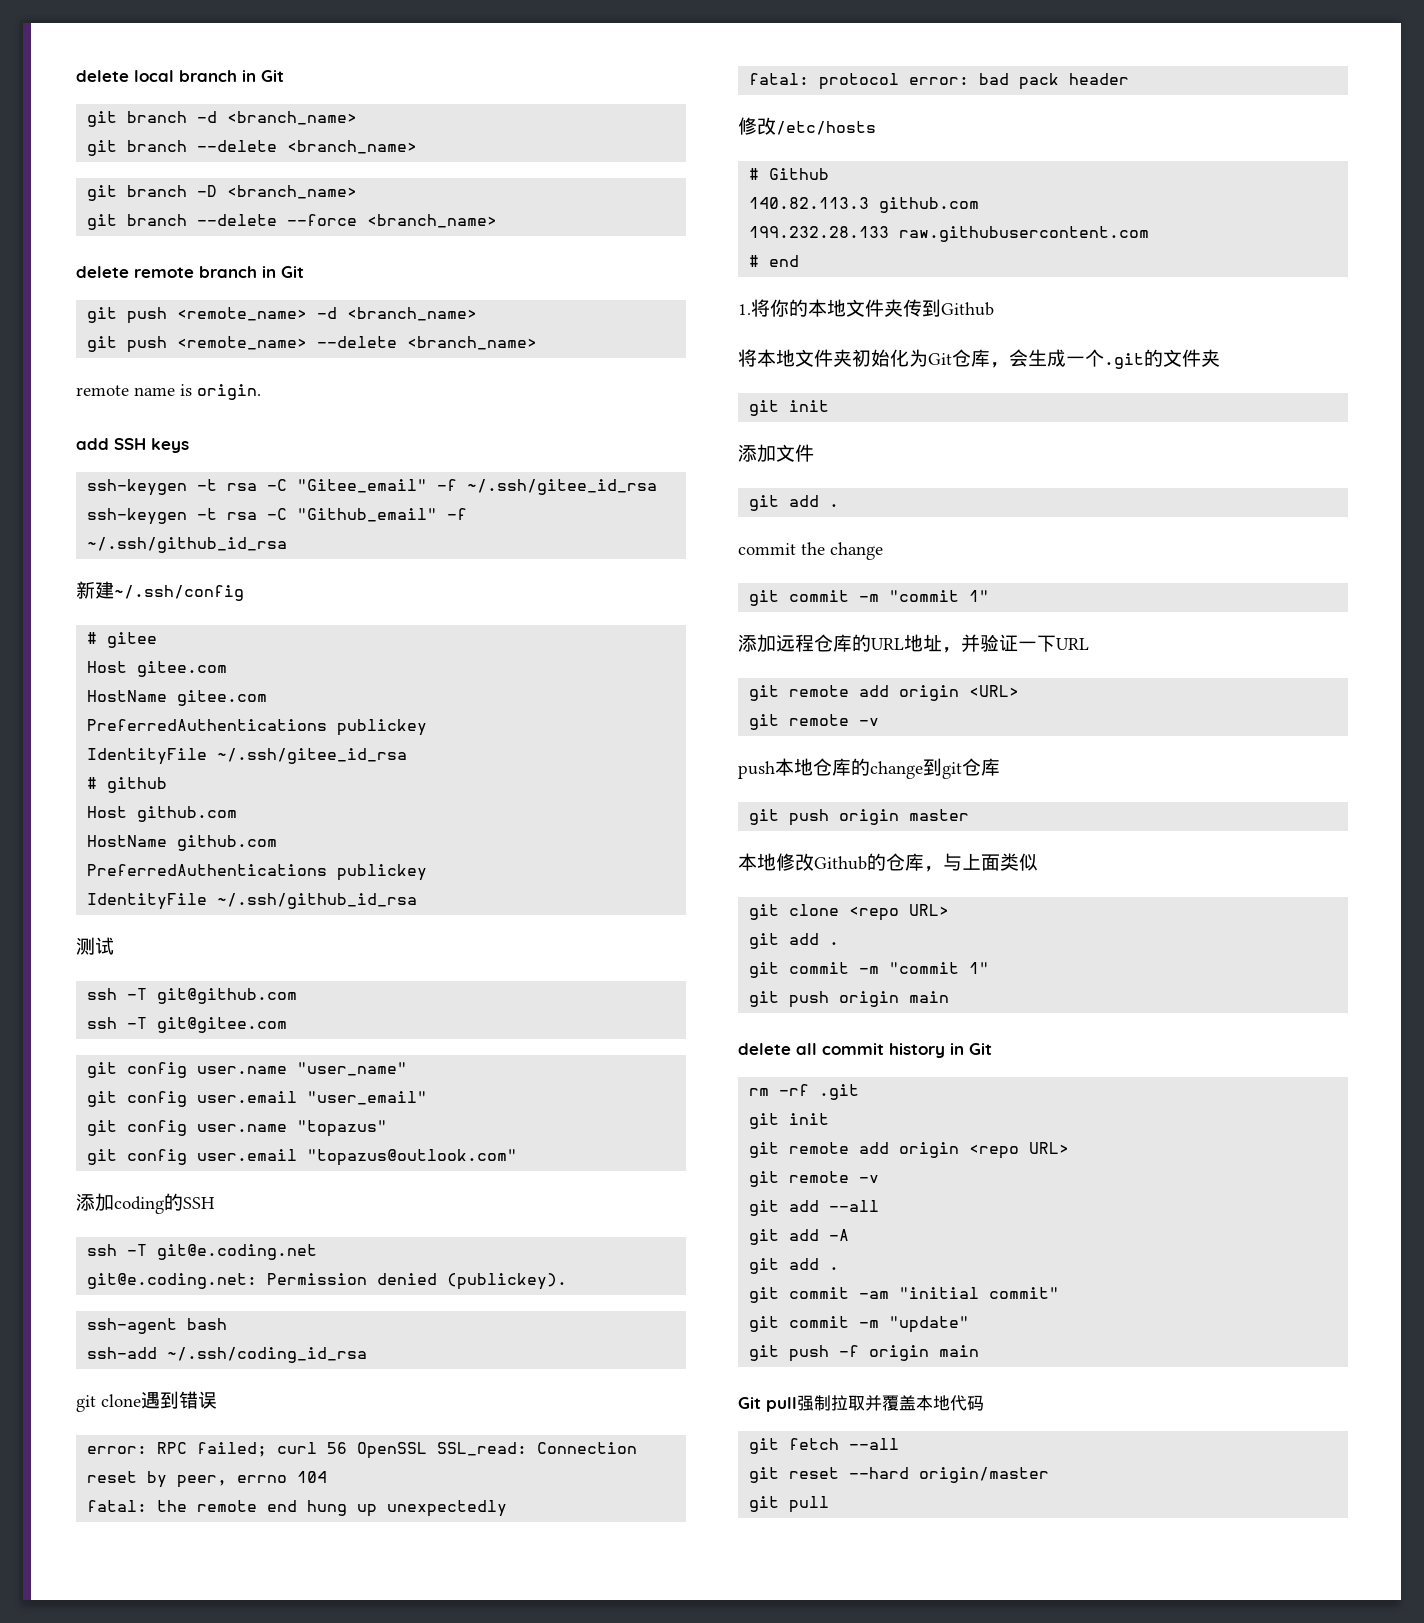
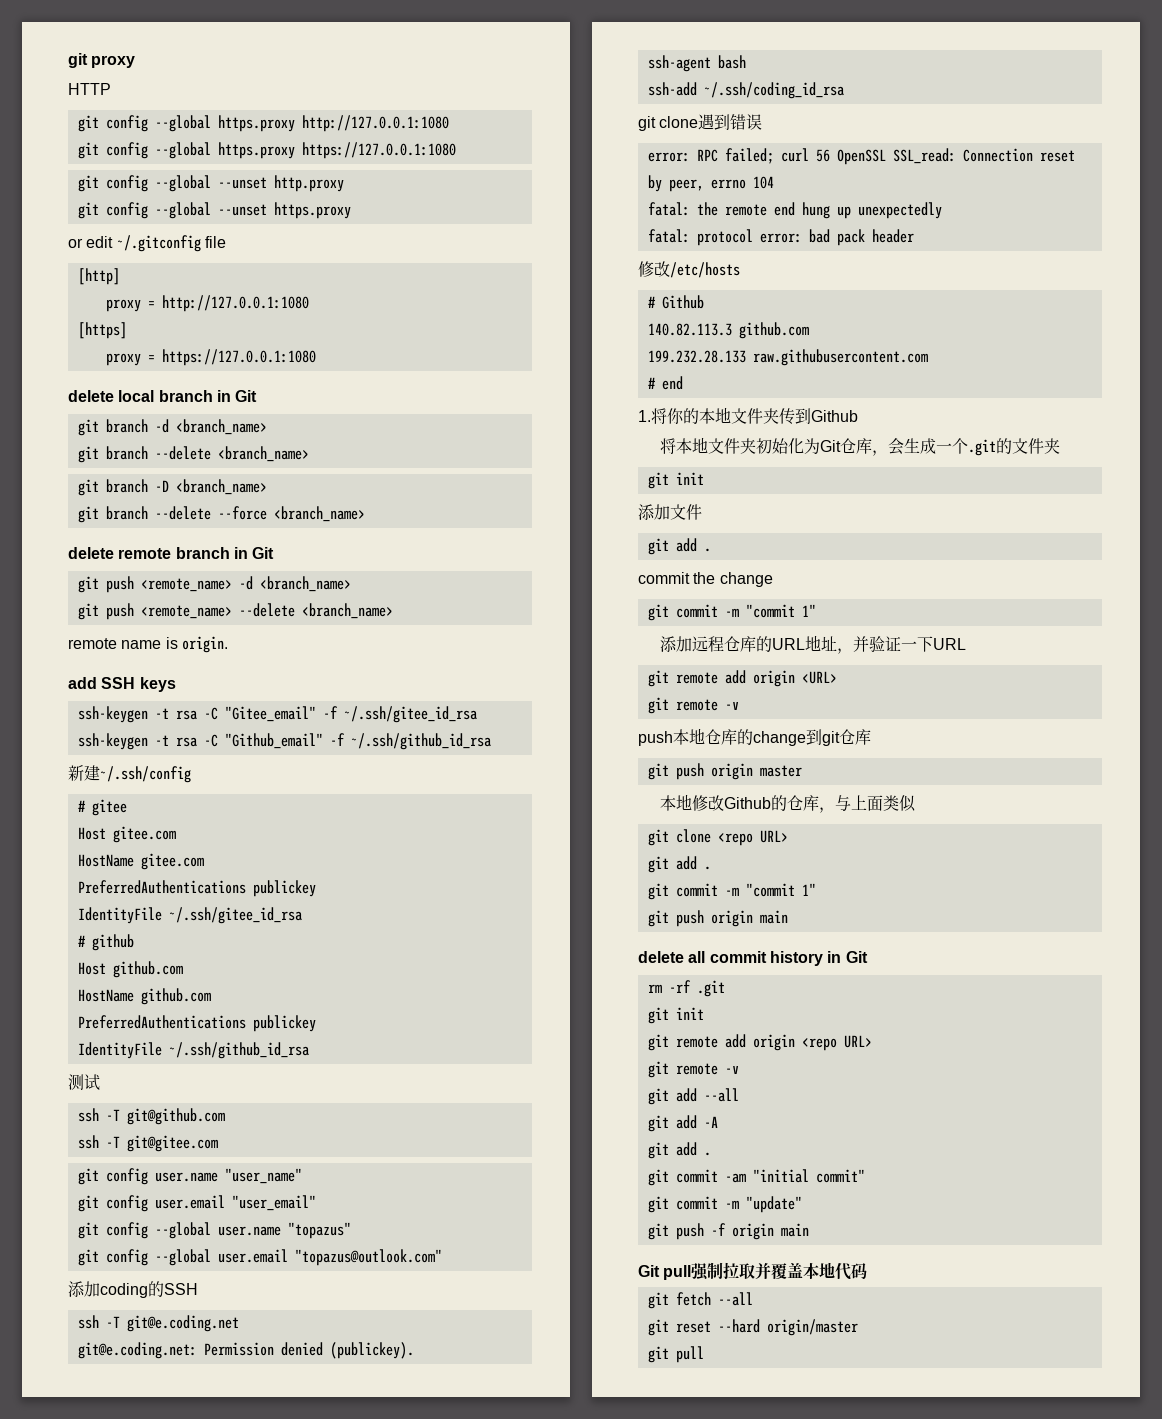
+ git proxy
+ HTTP
+ git config --global https.proxy http://127.0.0.1:1080
+ git config --global https.proxy https://127.0.0.1:1080
+ git config --global --unset http.proxy
+ git config --global --unset https.proxy
+ or edit ~/.gitconfig file
+ [http]
+ proxy = http://127.0.0.1:1080
+ [https]
+ proxy = https://127.0.0.1:1080
- git config user.name "topazus"
+ git config --global user.name "topazus"
- git config user.email "topazus@outlook.com"
+ git config --global user.email "topazus@outlook.com"

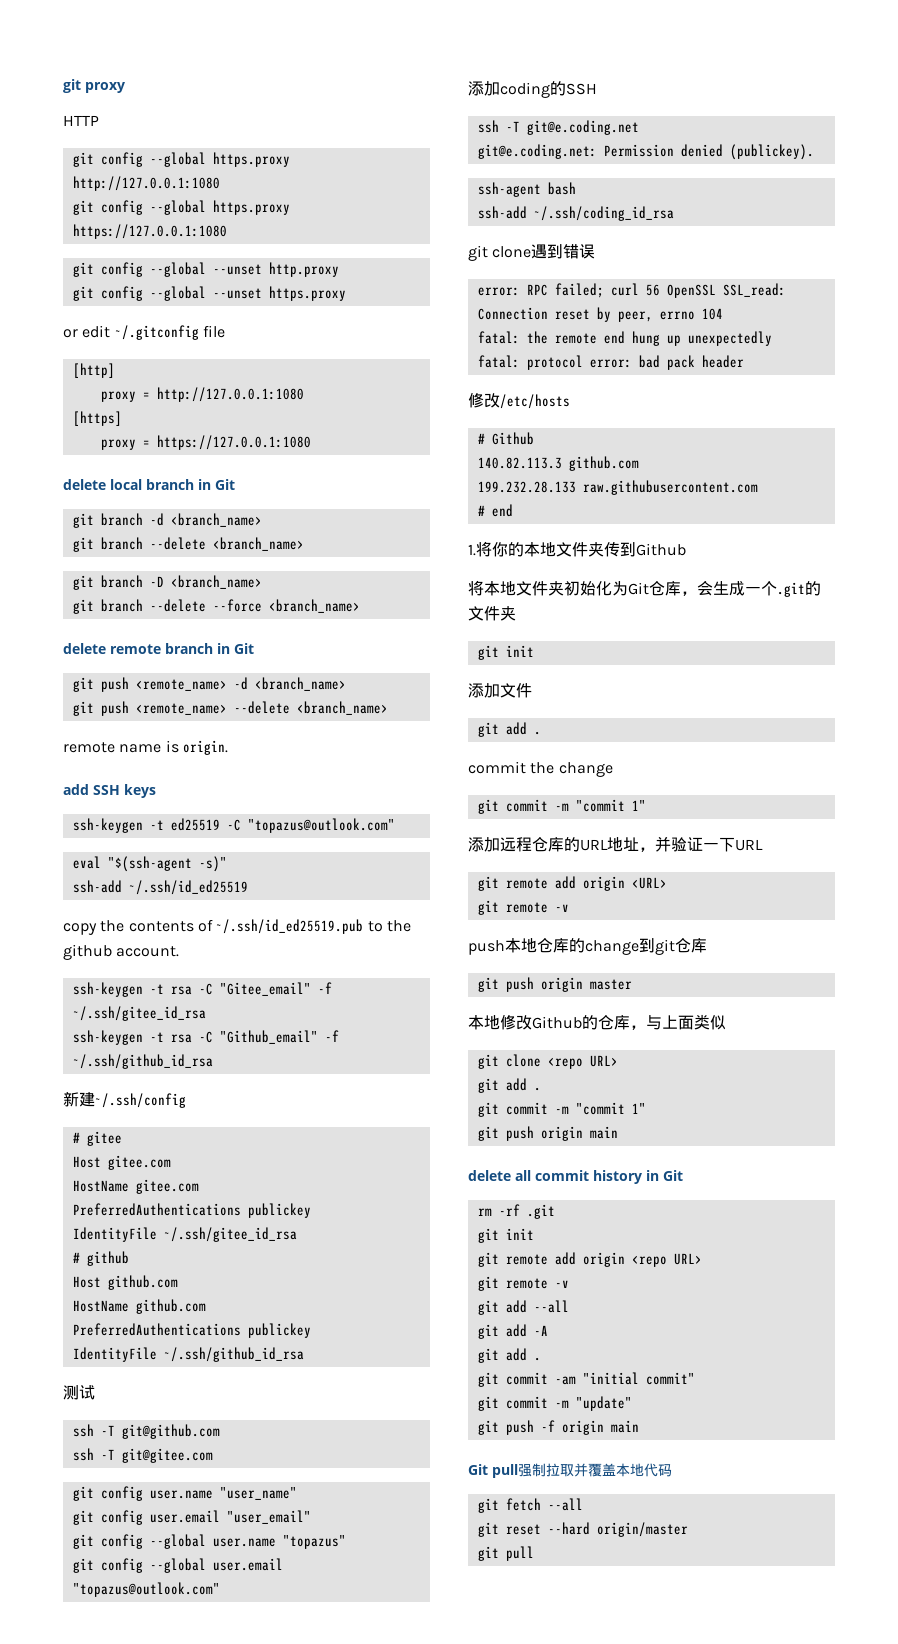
+ ssh-keygen -t ed25519 -C "topazus@outlook.com"
+ eval "$(ssh-agent -s)"
+ ssh-add ~/.ssh/id_ed25519
+ copy the contents of ~/.ssh/id_ed25519.pub to the github account.

